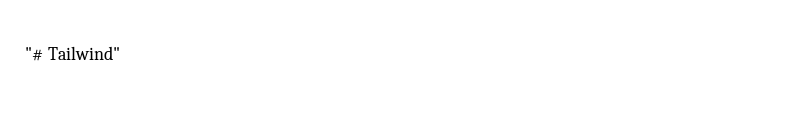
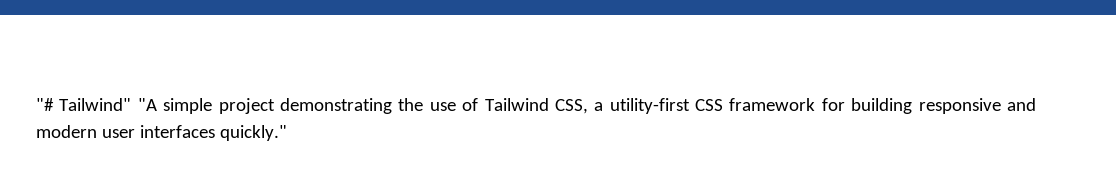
- "# Tailwind"
+ "# Tailwind" "A simple project demonstrating the use of Tailwind CSS, a utility-first CSS framework for building responsive and modern user interfaces quickly."

